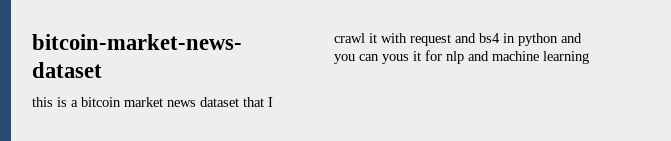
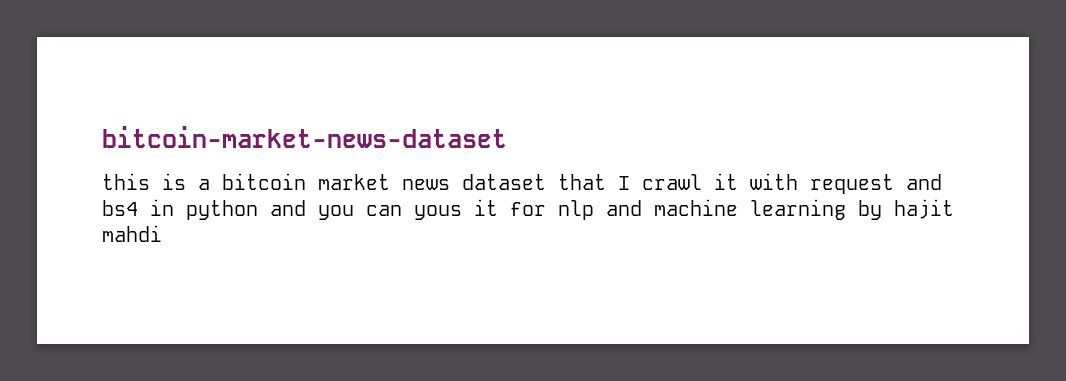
- this is a bitcoin market news dataset that I crawl it with request and bs4 in python and you can yous it for nlp and machine learning
+ this is a bitcoin market news dataset that I crawl it with request and bs4 in python and you can yous it for nlp and machine learning by hajit mahdi

